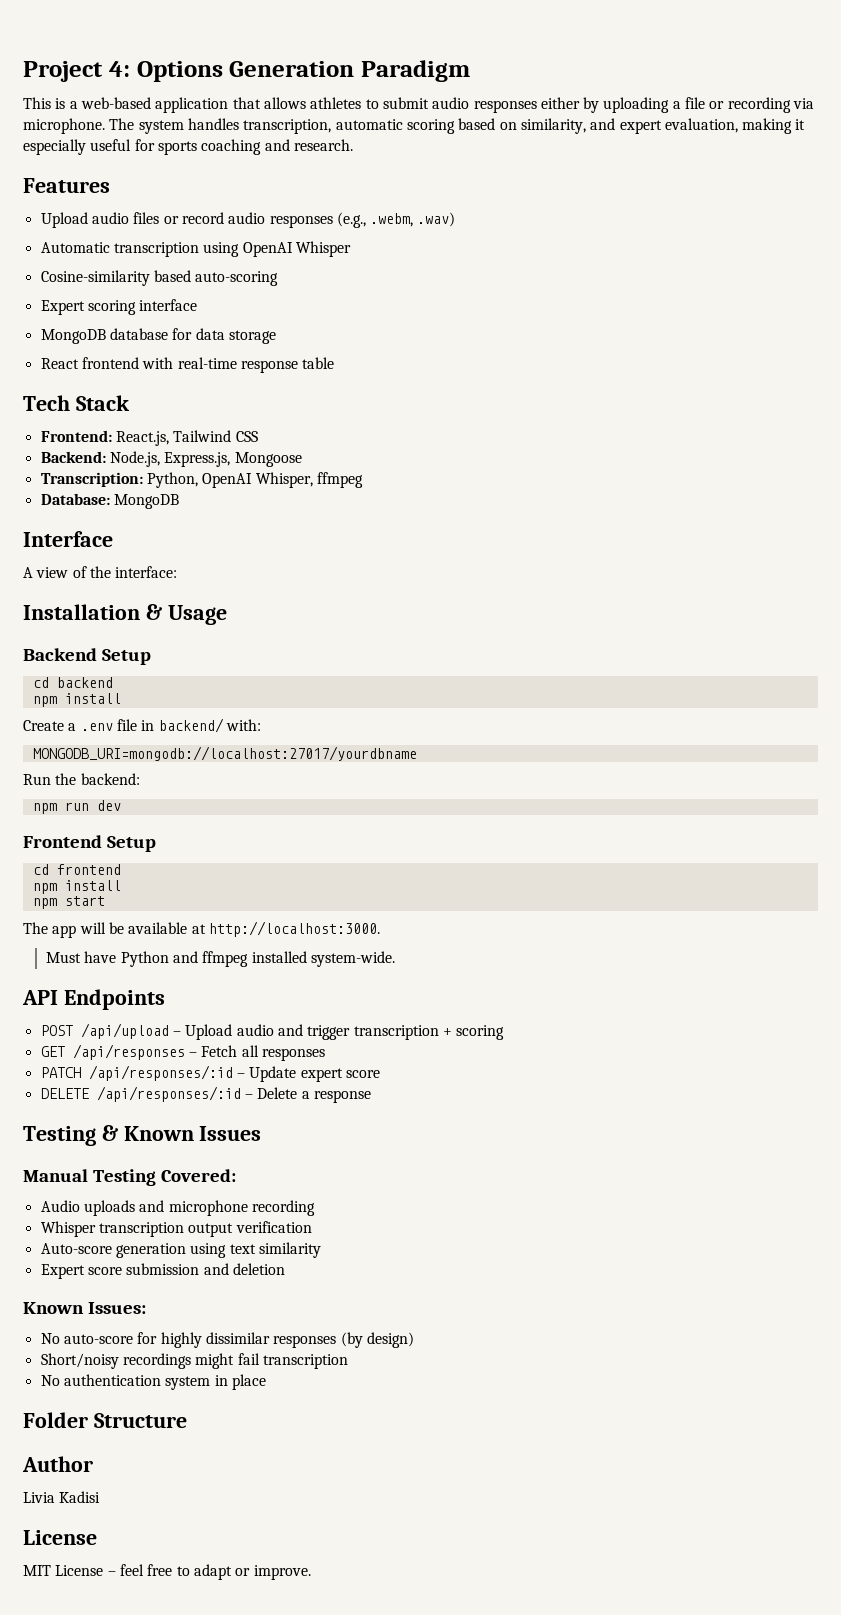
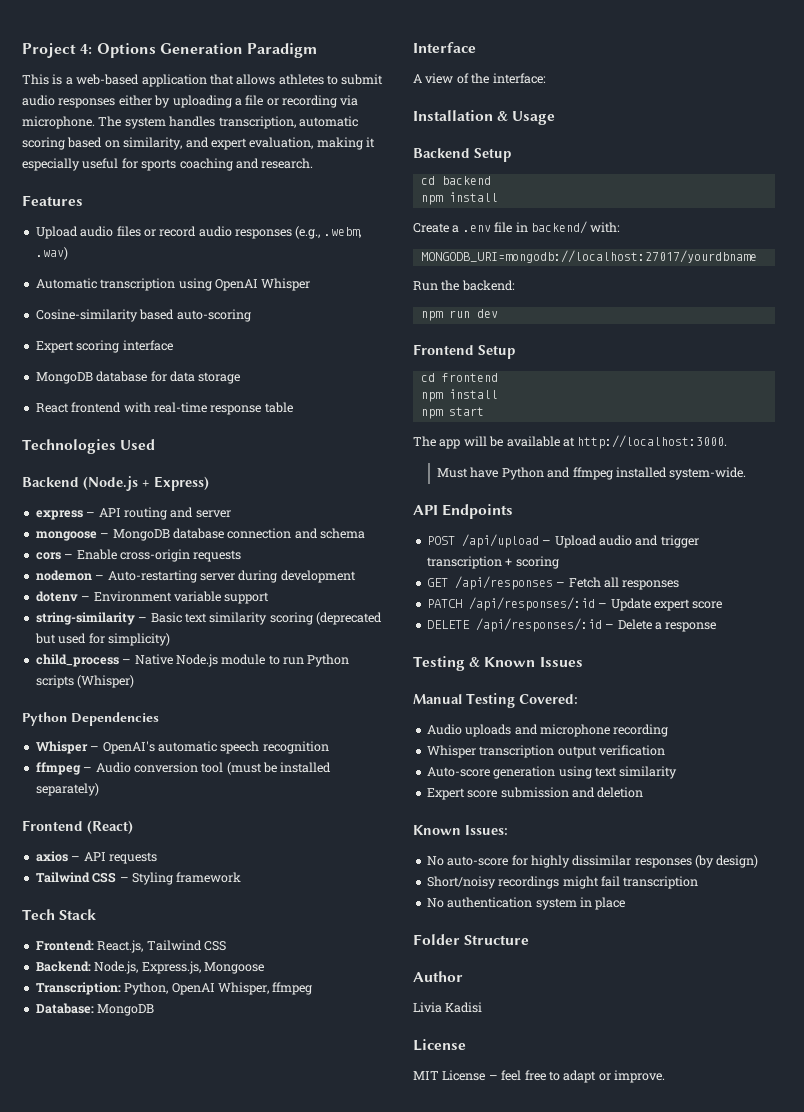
+ Technologies Used
+ Backend (Node.js + Express)
+ express – API routing and server
+ mongoose – MongoDB database connection and schema
+ cors – Enable cross-origin requests
+ nodemon – Auto-restarting server during development
+ dotenv – Environment variable support
+ string-similarity – Basic text similarity scoring (deprecated but used for simplicity)
+ child_process – Native Node.js module to run Python scripts (Whisper)
+ Python Dependencies
+ Whisper – OpenAI's automatic speech recognition
+ ffmpeg – Audio conversion tool (must be installed separately)
+ Frontend (React)
+ axios – API requests
+ Tailwind CSS – Styling framework

